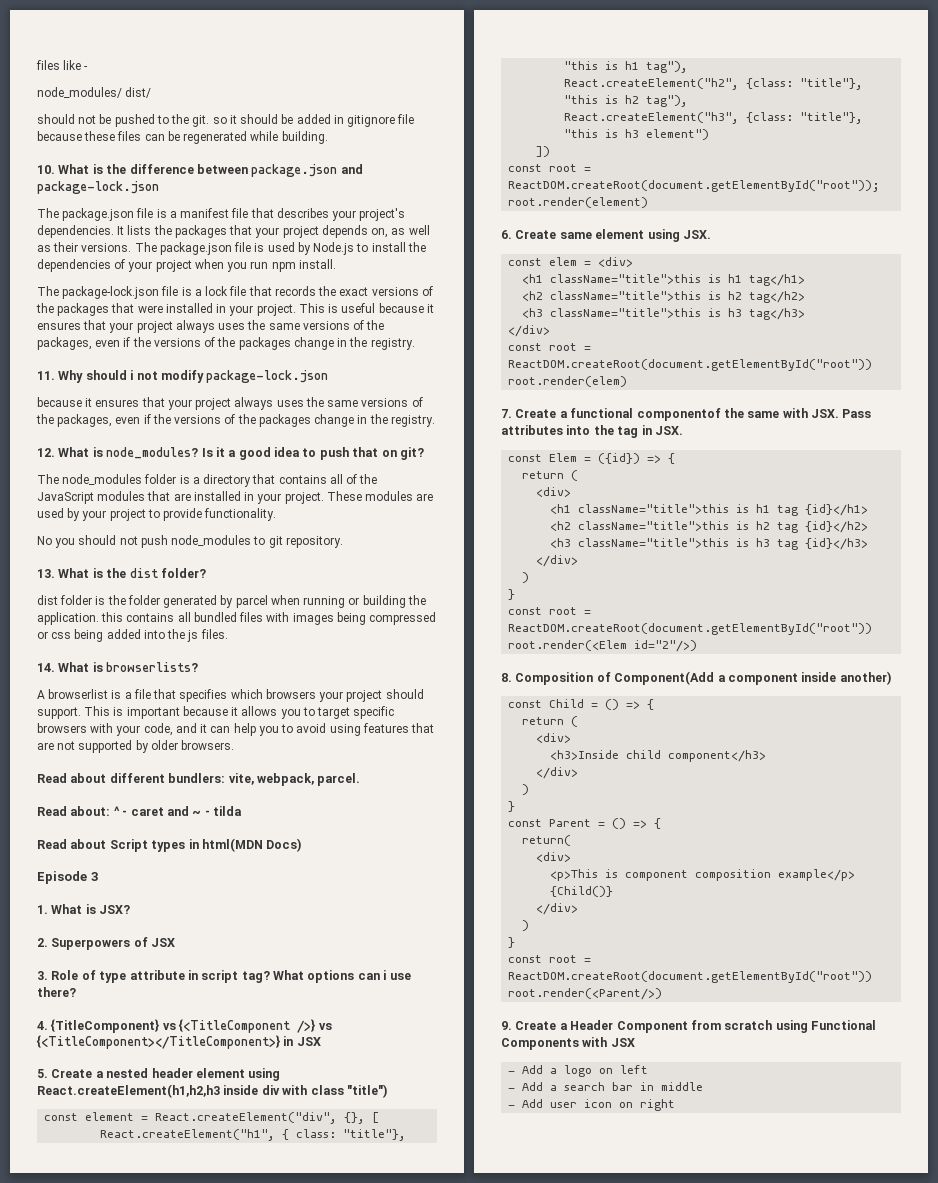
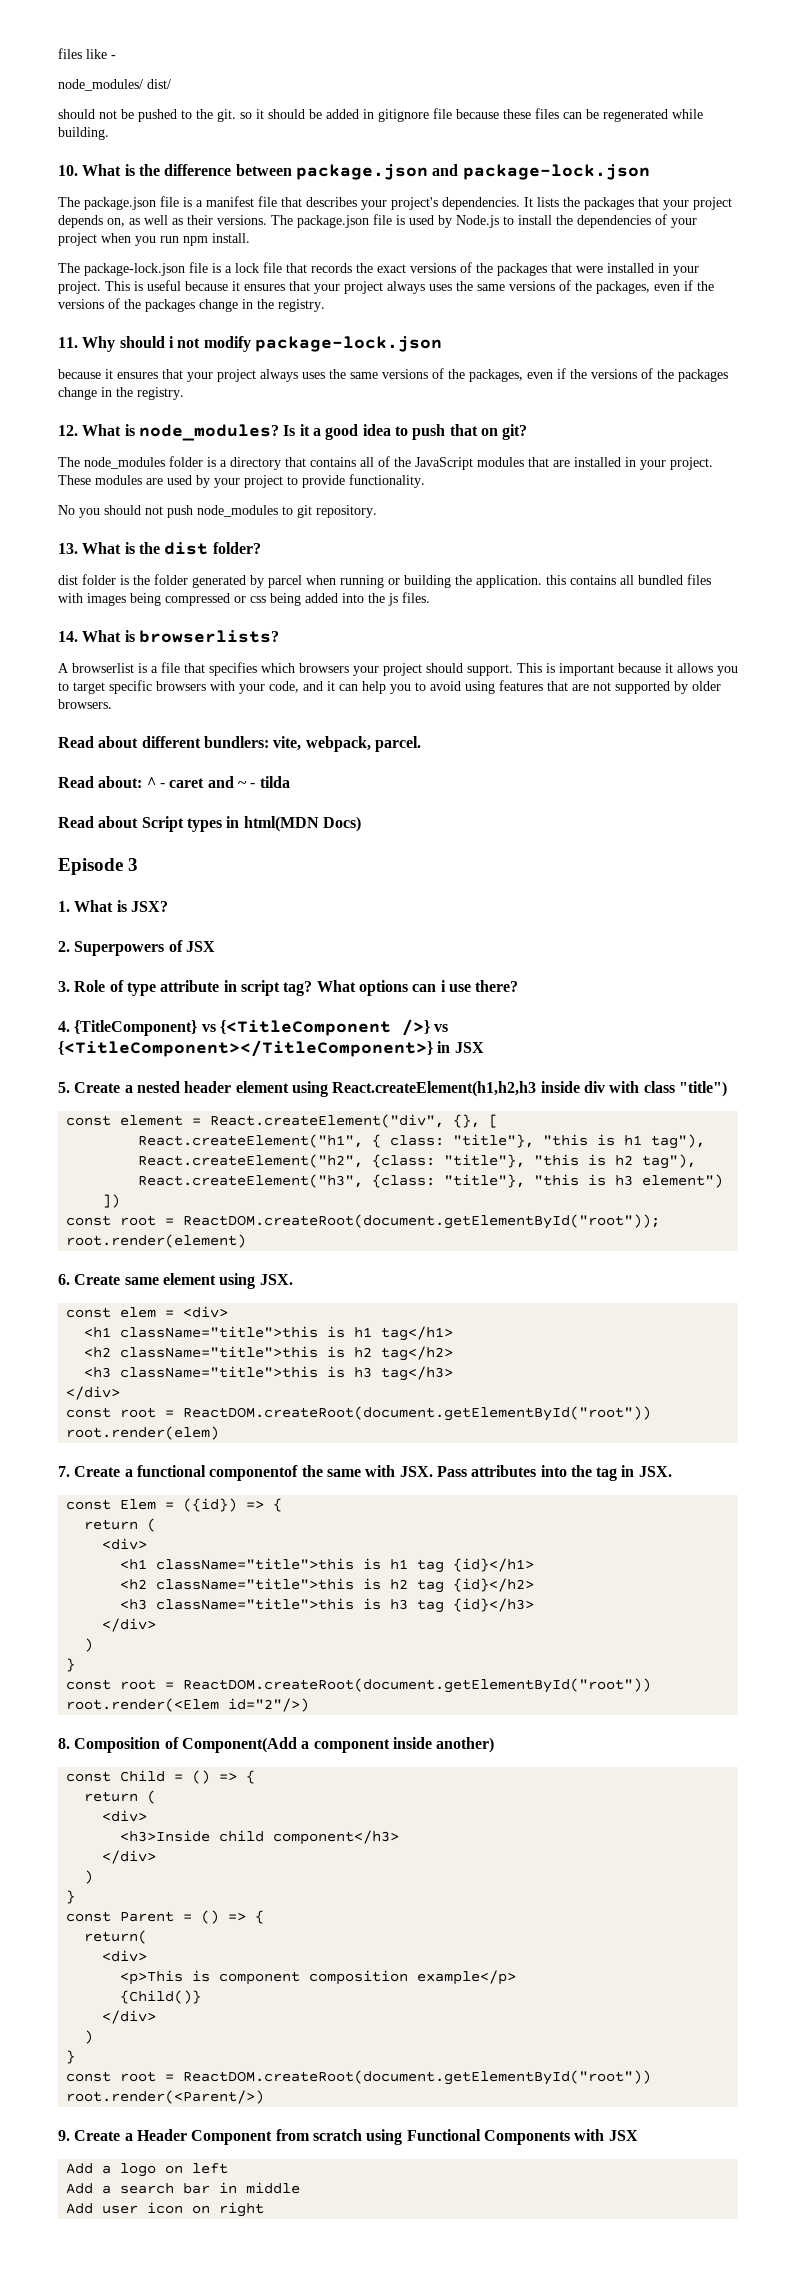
- - Add a logo on left
+ Add a logo on left
- - Add a search bar in middle
+ Add a search bar in middle
- - Add user icon on right
+ Add user icon on right

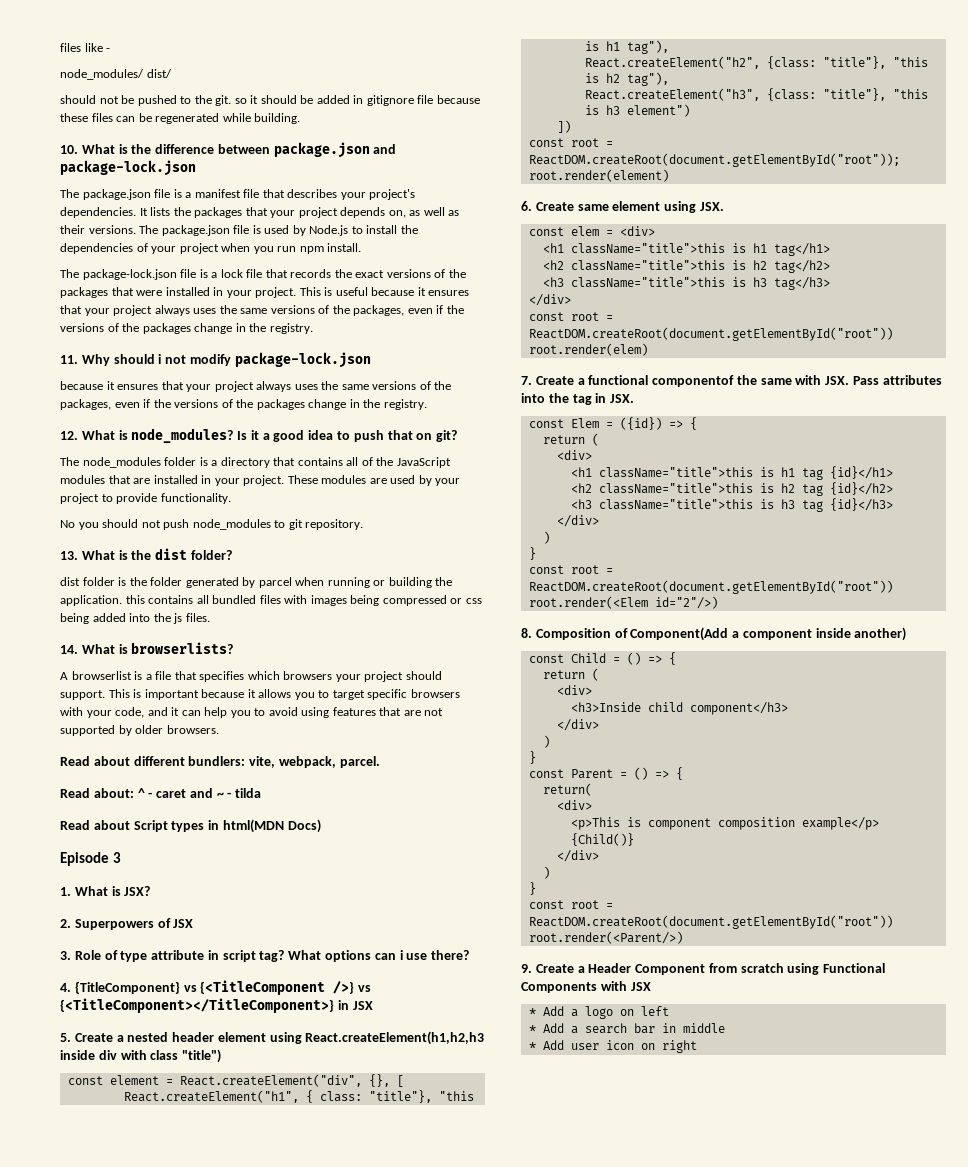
- Add a logo on left
+ * Add a logo on left
- Add a search bar in middle
+ * Add a search bar in middle
- Add user icon on right
+ * Add user icon on right

